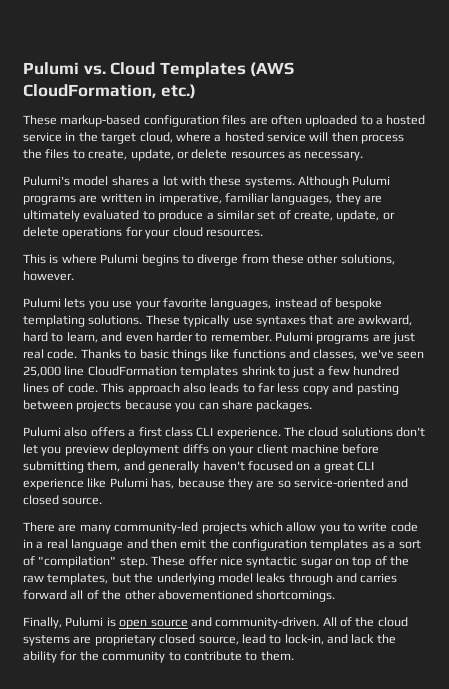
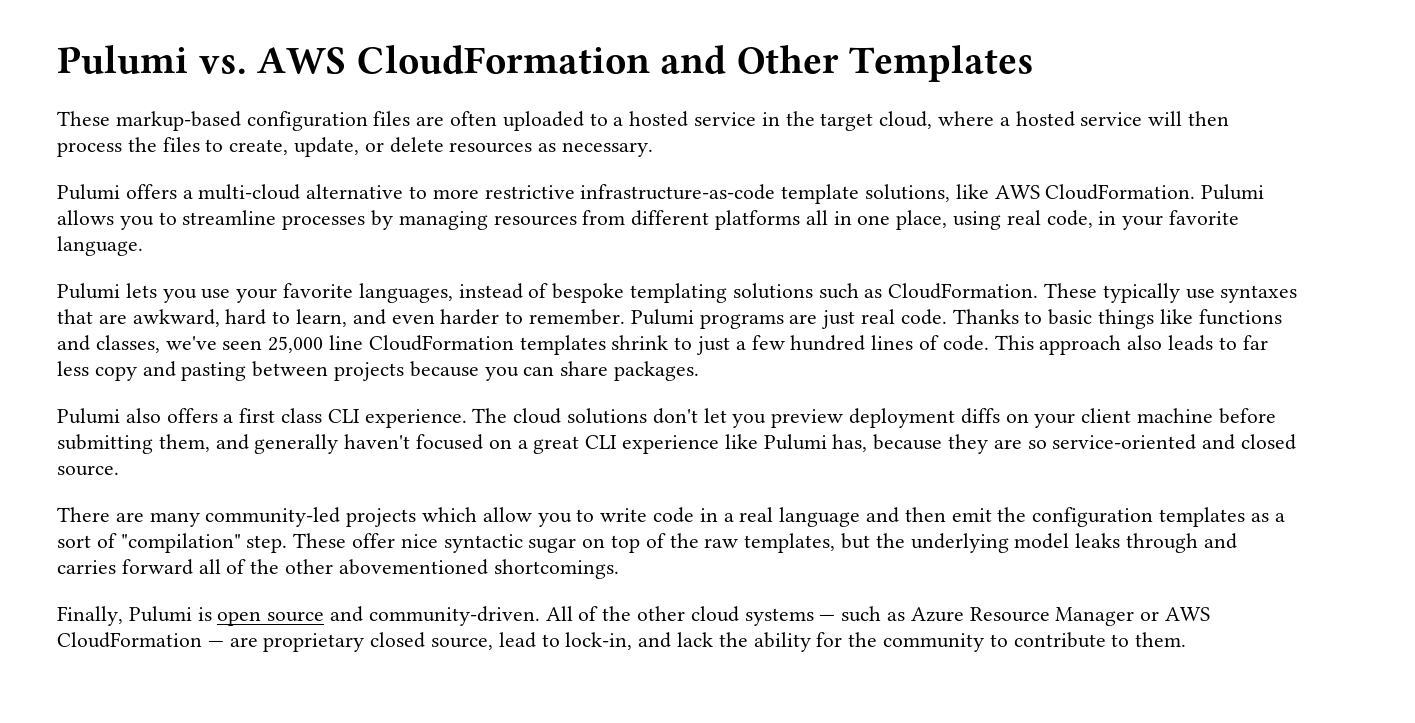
- Pulumi vs. Cloud Templates (AWS CloudFormation, etc.)
+ Pulumi vs. AWS CloudFormation and Other Templates
- Pulumi's model shares a lot with these systems. Although Pulumi programs are written in imperative, familiar languages, they are ultimately evaluated to produce a similar set of create, update, or delete operations for your cloud resources.
- This is where Pulumi begins to diverge from these other solutions, however.
+ Pulumi offers a multi-cloud alternative to more restrictive infrastructure-as-code template solutions, like AWS CloudFormation. Pulumi allows you to streamline processes by managing resources from different platforms all in one place, using real code, in your favorite language.
- Pulumi lets you use your favorite languages, instead of bespoke templating solutions.
+ Pulumi lets you use your favorite languages, instead of bespoke templating solutions such as CloudFormation.
- All of the cloud systems are proprietary closed source, lead to lock-in, and lack the ability for the community to contribute to them.
+ All of the other cloud systems — such as Azure Resource Manager or AWS CloudFormation — are proprietary closed source, lead to lock-in, and lack the ability for the community to contribute to them.

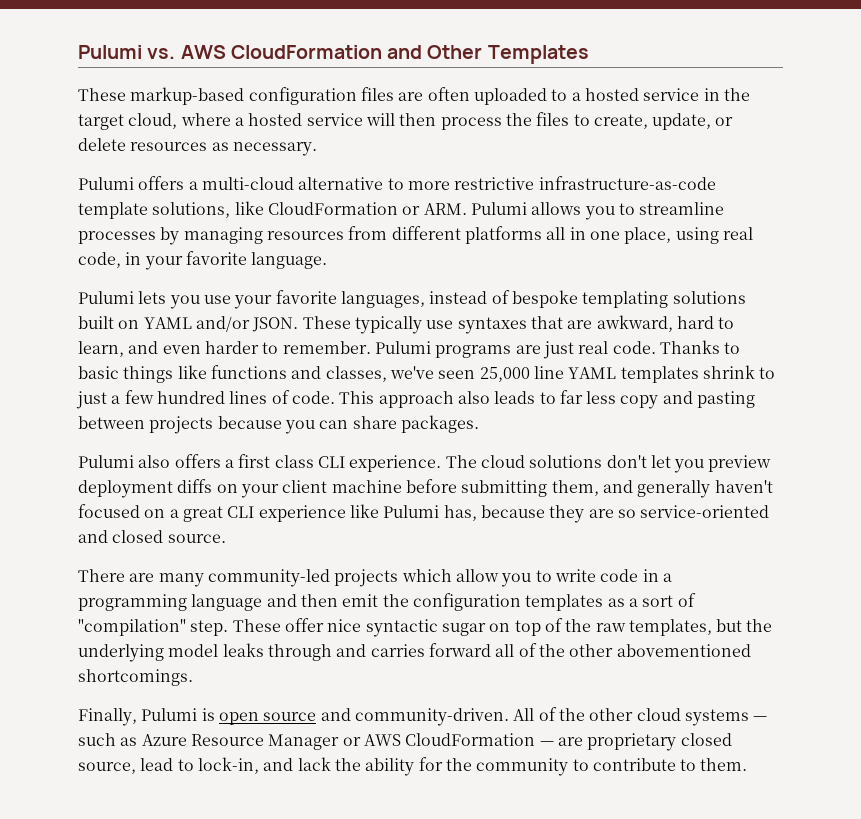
- Pulumi offers a multi-cloud alternative to more restrictive infrastructure-as-code template solutions, like AWS CloudFormation. Pulumi allows you to streamline processes by managing resources from different platforms all in one place, using real code, in your favorite language.
+ Pulumi offers a multi-cloud alternative to more restrictive infrastructure-as-code template solutions, like CloudFormation or ARM. Pulumi allows you to streamline processes by managing resources from different platforms all in one place, using real code, in your favorite language.
- Pulumi lets you use your favorite languages, instead of bespoke templating solutions such as CloudFormation.
+ Pulumi lets you use your favorite languages, instead of bespoke templating solutions built on YAML and/or JSON.
- Thanks to basic things like functions and classes, we've seen 25,000 line CloudFormation templates shrink to just a few hundred lines of code.
+ Thanks to basic things like functions and classes, we've seen 25,000 line YAML templates shrink to just a few hundred lines of code.
- There are many community-led projects which allow you to write code in a real language and then emit the configuration templates as a sort of "compilation" step.
+ There are many community-led projects which allow you to write code in a programming language and then emit the configuration templates as a sort of "compilation" step.

